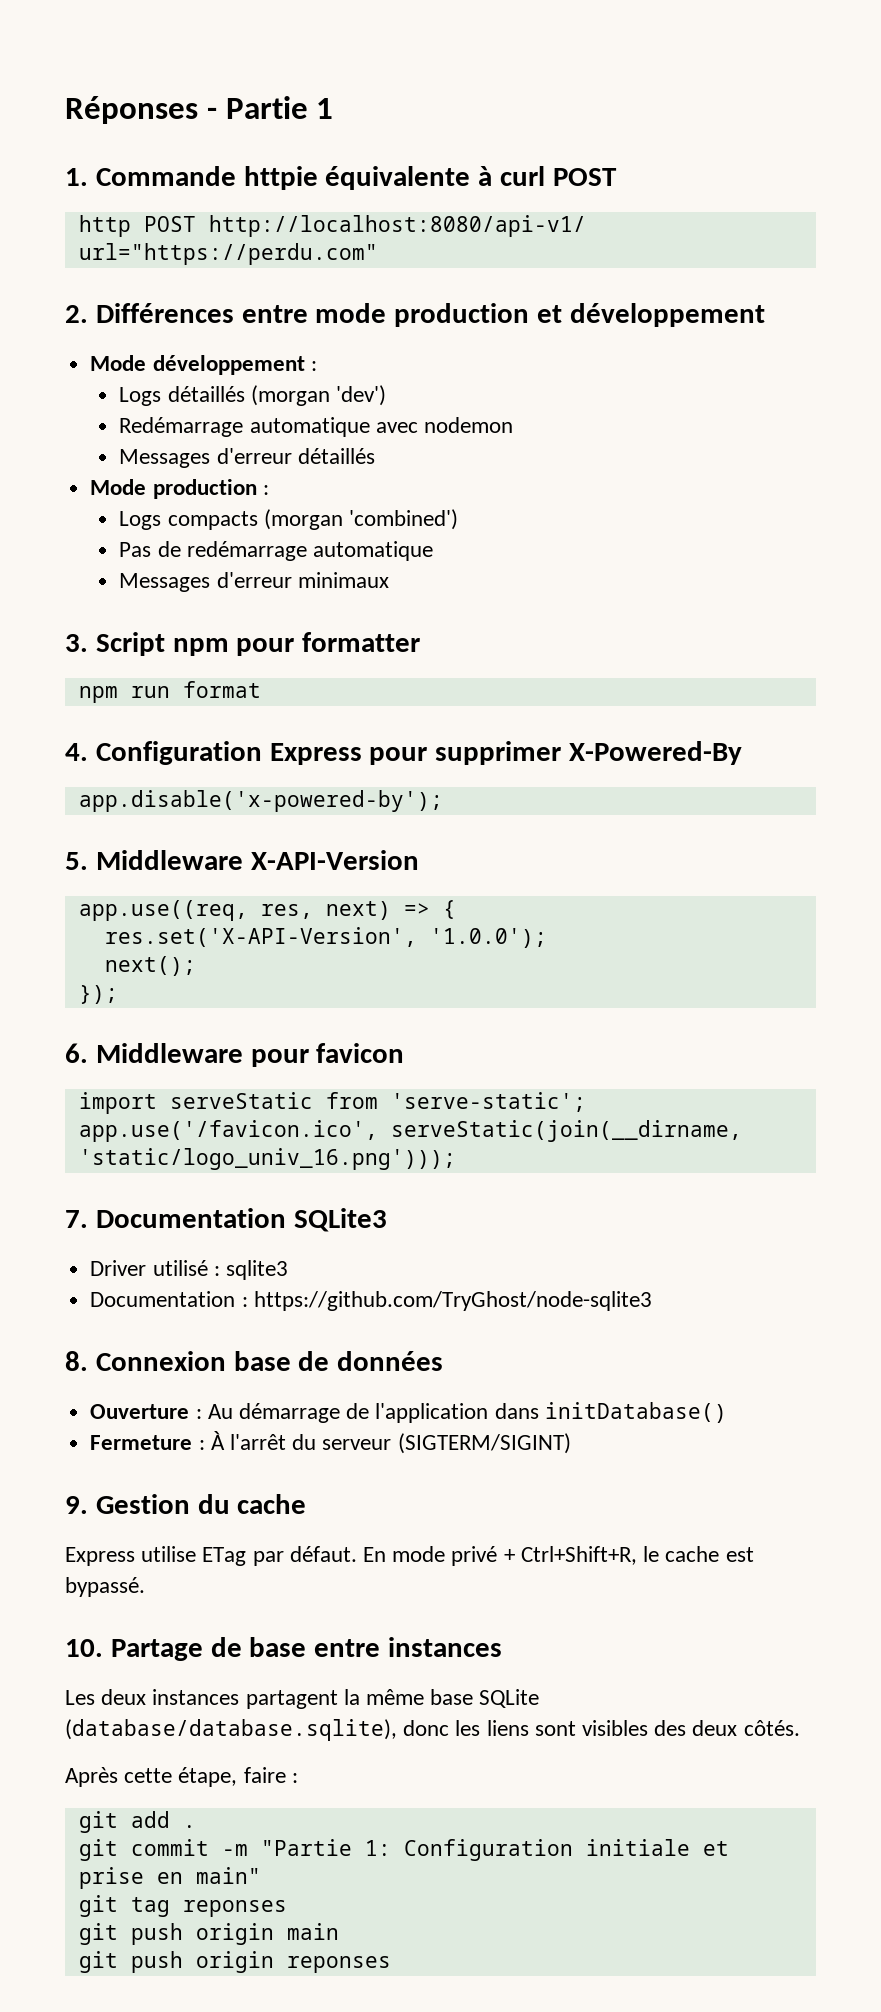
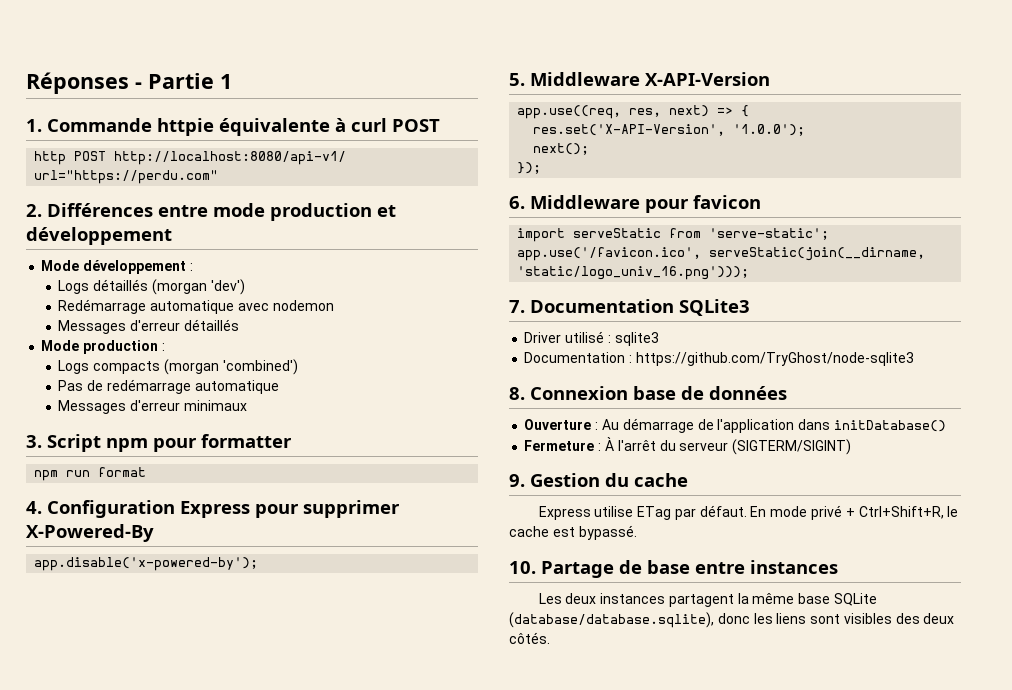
- Après cette étape, faire :
- git add .
- git commit -m "Partie 1: Configuration initiale et prise en main"
- git tag reponses
- git push origin main
- git push origin reponses

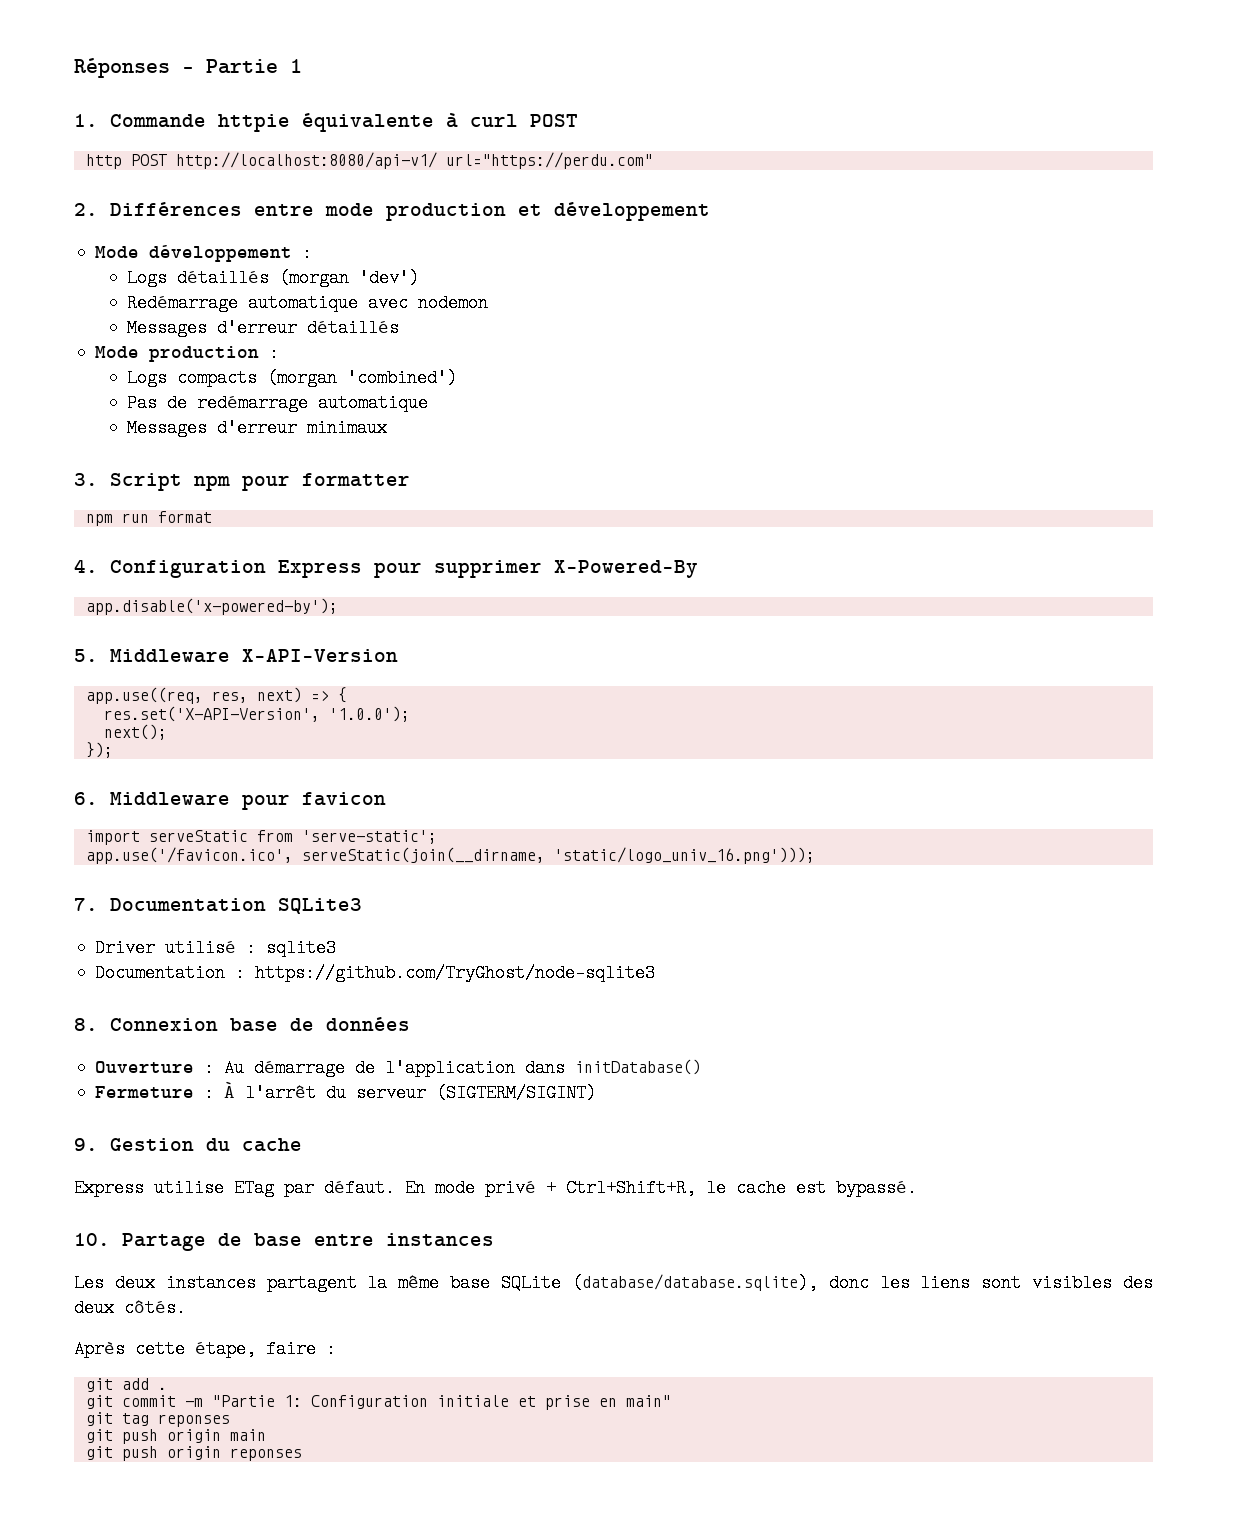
+ Après cette étape, faire :
+ git add .
+ git commit -m "Partie 1: Configuration initiale et prise en main"
+ git tag reponses
+ git push origin main
+ git push origin reponses

